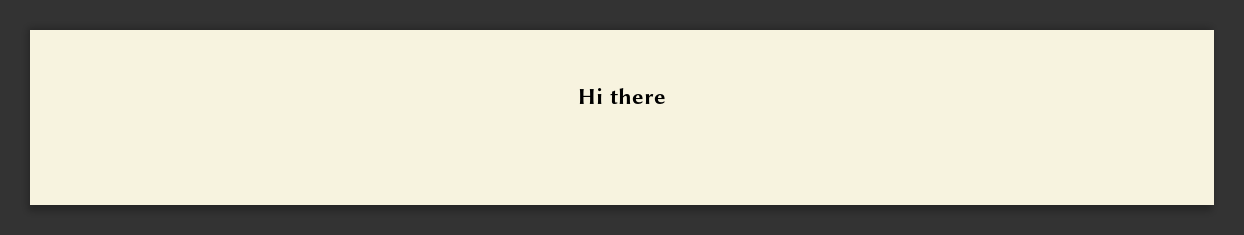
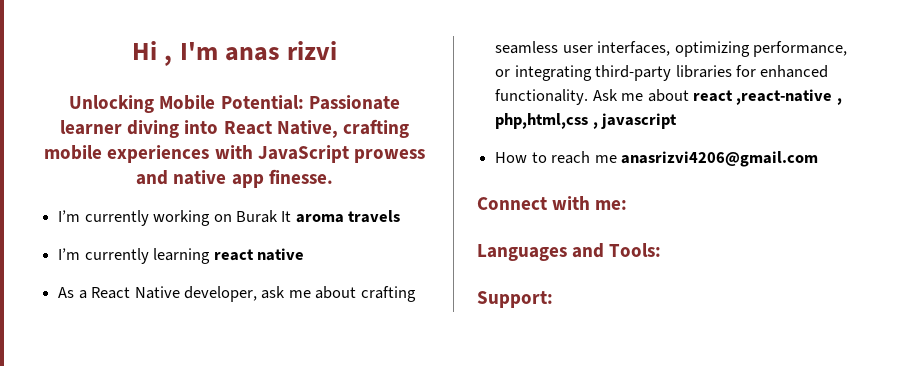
- Hi there
+ Hi , I'm anas rizvi
+ Unlocking Mobile Potential: Passionate learner diving into React Native, crafting mobile experiences with JavaScript prowess and native app finesse.
+ I’m currently working on Burak It aroma travels
+ I’m currently learning react native
+ As a React Native developer, ask me about crafting seamless user interfaces, optimizing performance, or integrating third-party libraries for enhanced functionality. Ask me about react ,react-native , php,html,css , javascript
+ How to reach me anasrizvi4206@gmail.com
+ Connect with me:
+ Languages and Tools:
+ Support:

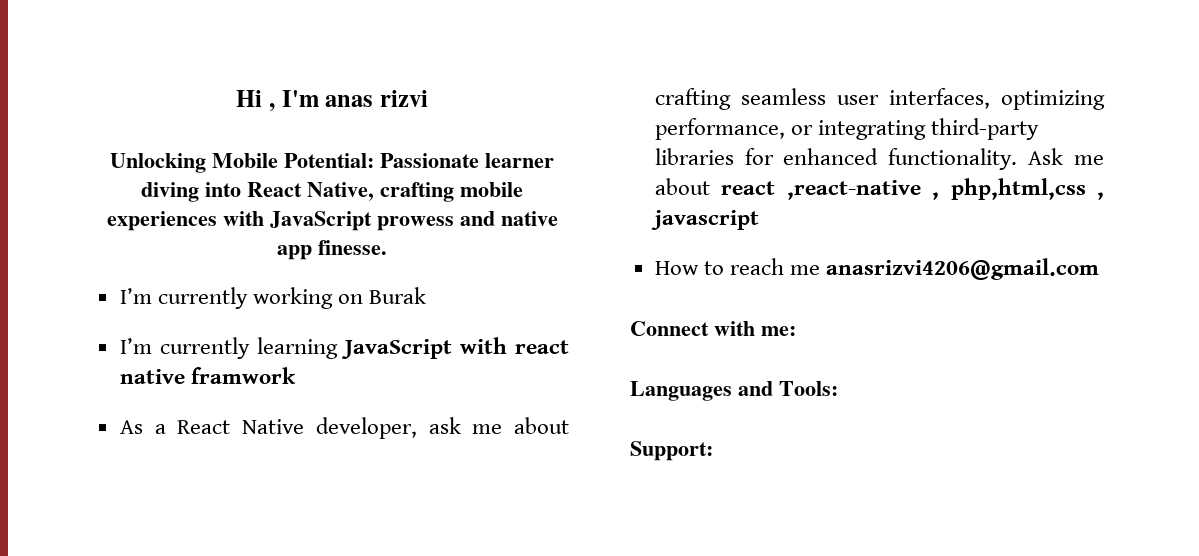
- I’m currently working on Burak It aroma travels
+ I’m currently working on Burak
- I’m currently learning react native
+ I’m currently learning JavaScript with react native framwork

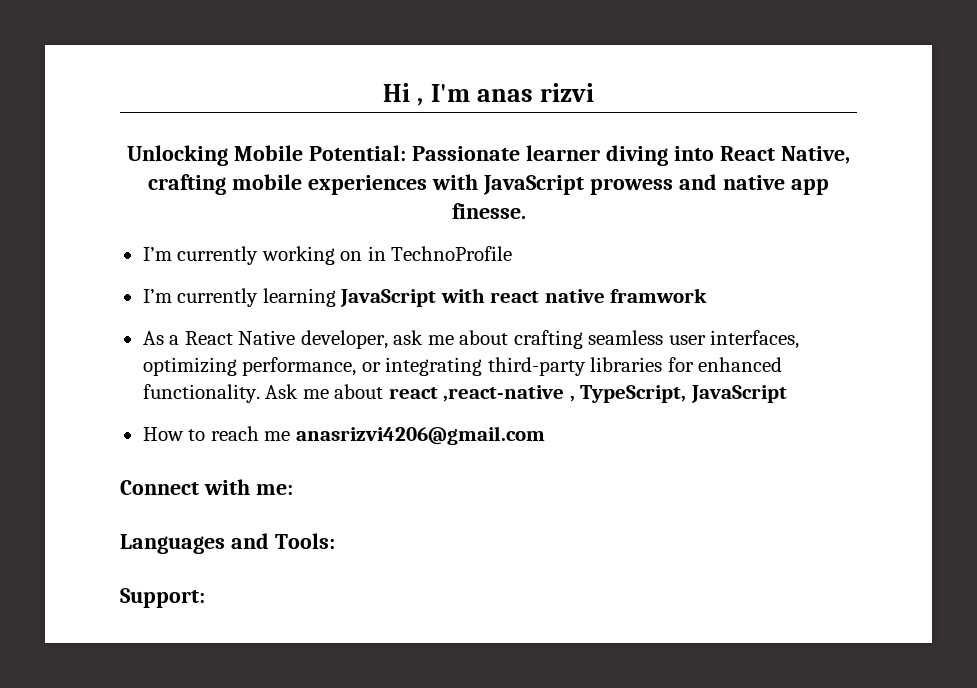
- I’m currently working on Burak
+ I’m currently working on in TechnoProfile
- Ask me about react ,react-native , php,html,css , javascript
+ Ask me about react ,react-native , TypeScript, JavaScript

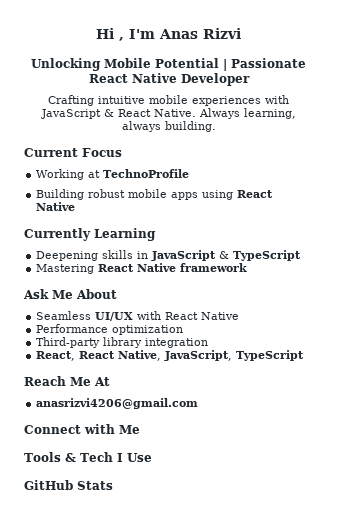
- Hi , I'm anas rizvi
+ Hi , I'm Anas Rizvi
- Unlocking Mobile Potential: Passionate learner diving into React Native, crafting mobile experiences with JavaScript prowess and native app finesse.
- I’m currently working on in TechnoProfile
- I’m currently learning JavaScript with react native framwork
- As a React Native developer, ask me about crafting seamless user interfaces, optimizing performance, or integrating third-party libraries for enhanced functionality. Ask me about react ,react-native , TypeScript, JavaScript
- How to reach me anasrizvi4206@gmail.com
- Connect with me:
- Languages and Tools:
- Support:
+ Unlocking Mobile Potential | Passionate React Native Developer
+ Crafting intuitive mobile experiences with JavaScript & React Native. Always learning, always building.
+ Current Focus
+ Working at TechnoProfile
+ Building robust mobile apps using React Native
+ Currently Learning
+ Deepening skills in JavaScript & TypeScript
+ Mastering React Native framework
+ Ask Me About
+ Seamless UI/UX with React Native
+ Performance optimization
+ Third-party library integration
+ React, React Native, JavaScript, TypeScript
+ Reach Me At
+ anasrizvi4206@gmail.com
+ Connect with Me
+ Tools & Tech I Use
+ GitHub Stats

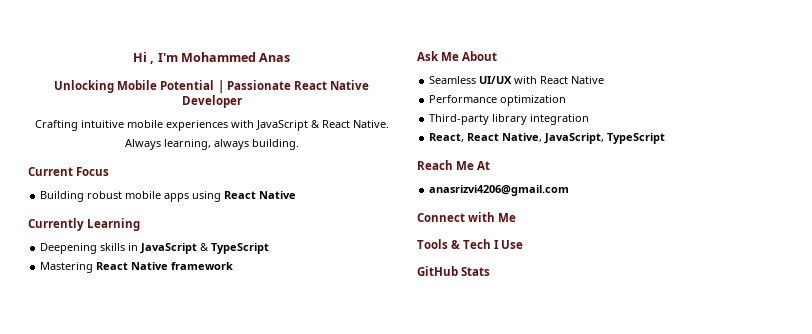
- Hi , I'm Anas Rizvi
+ Hi , I'm Mohammed Anas
- Working at TechnoProfile

